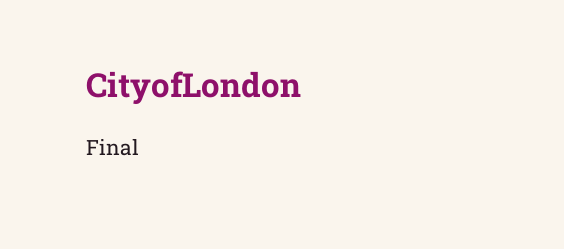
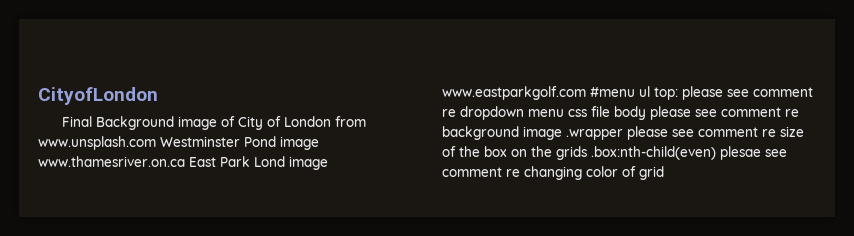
- Final
+ Final Background image of City of London from www.unsplash.com Westminster Pond image www.thamesriver.on.ca East Park Lond image www.eastparkgolf.com #menu ul top: please see comment re dropdown menu css file body please see comment re background image .wrapper please see comment re size of the box on the grids .box:nth-child(even) plesae see comment re changing color of grid

